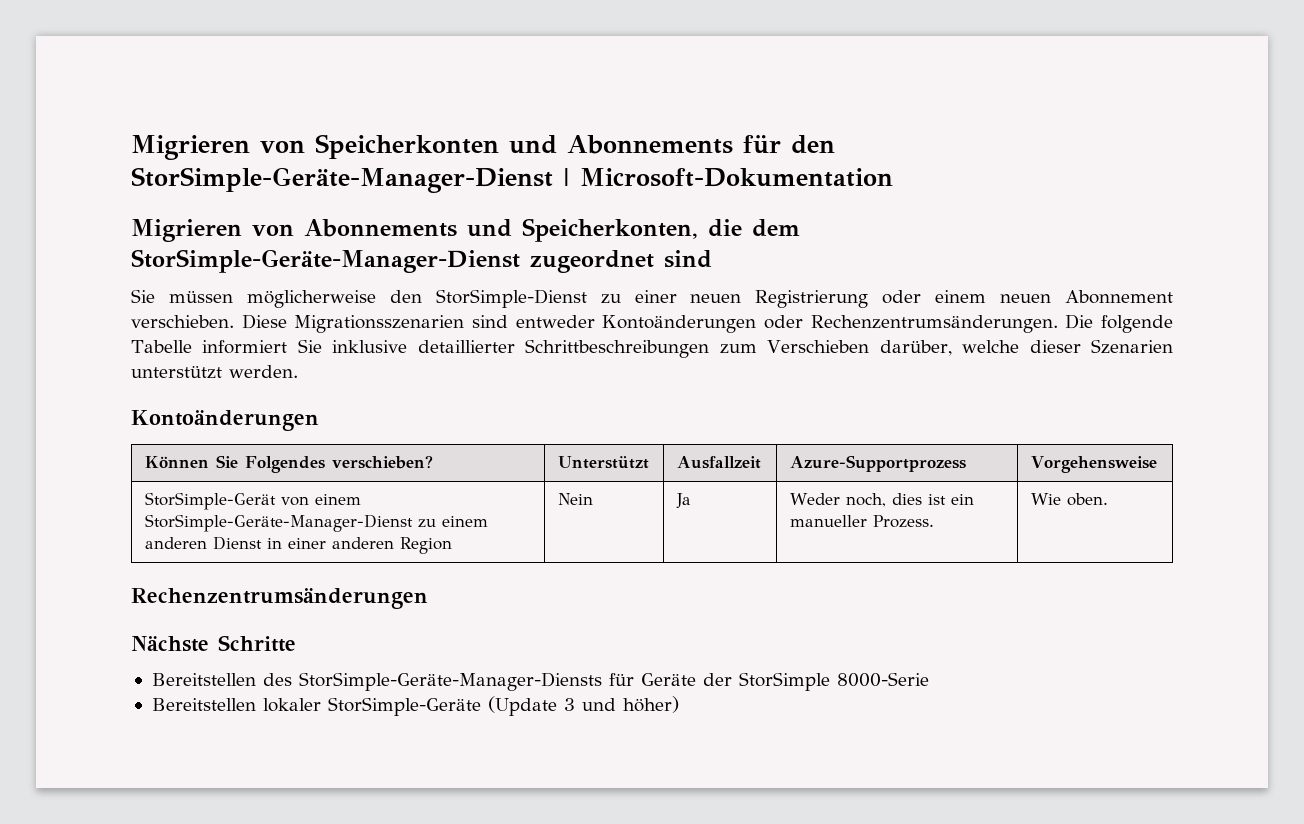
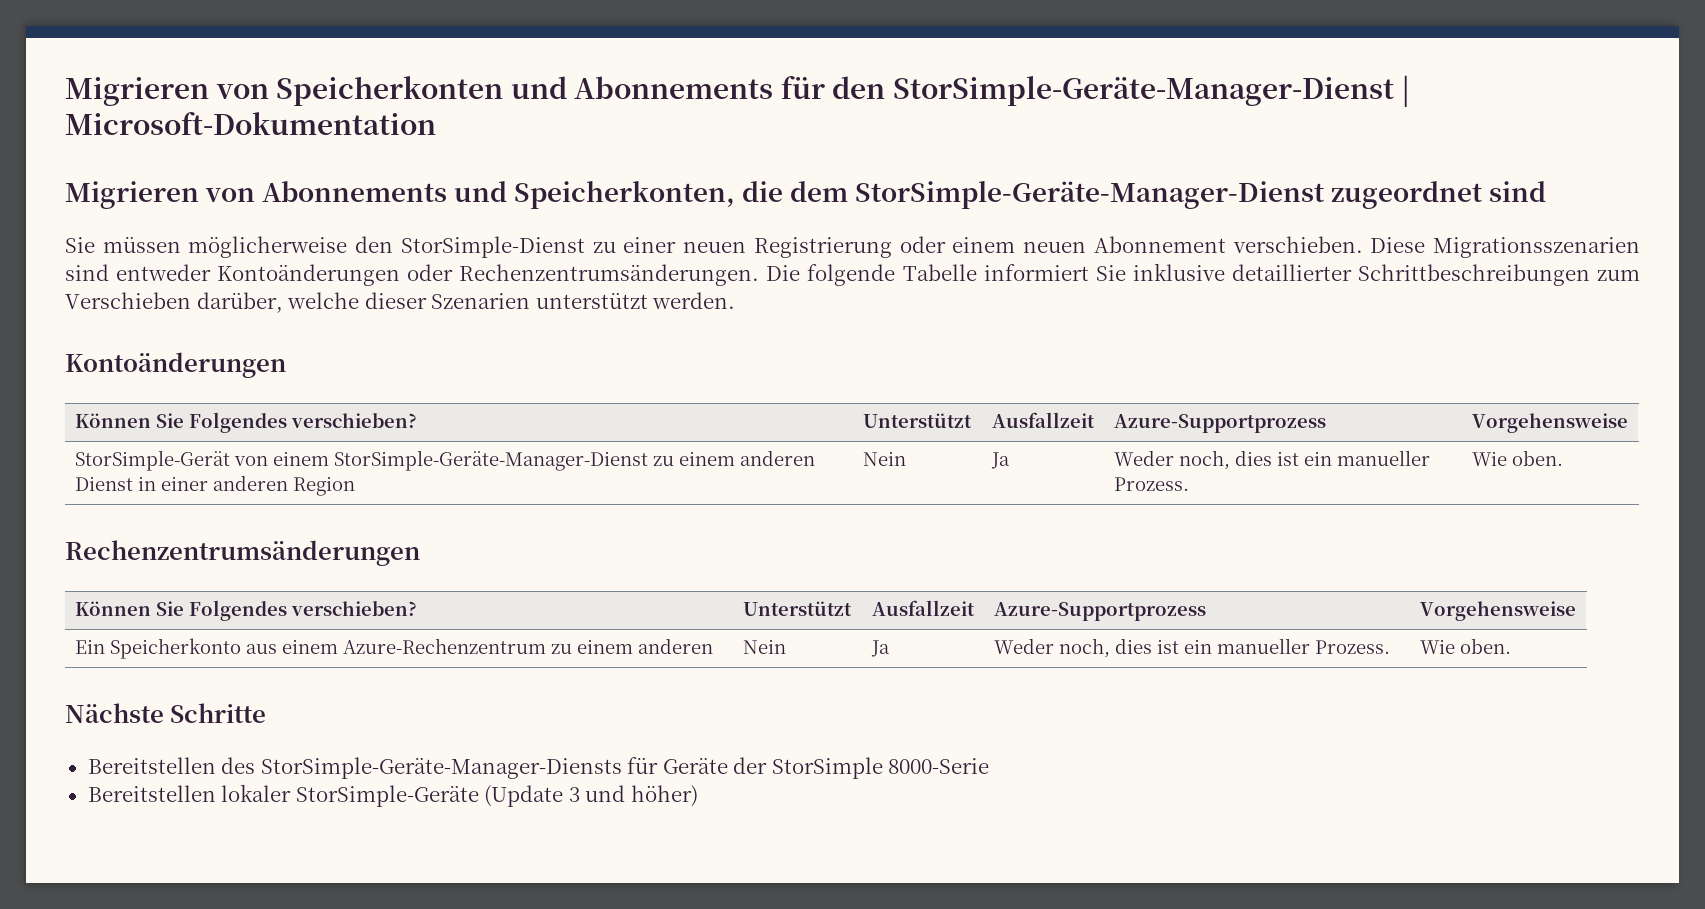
  Rechenzentrumsänderungen
+ Können Sie Folgendes verschieben? | Unterstützt | Ausfallzeit | Azure-Supportprozess | Vorgehensweise
+ Ein Speicherkonto aus einem Azure-Rechenzentrum zu einem anderen | Nein | Ja | Weder noch, dies ist ein manueller Prozess. | Wie oben.

